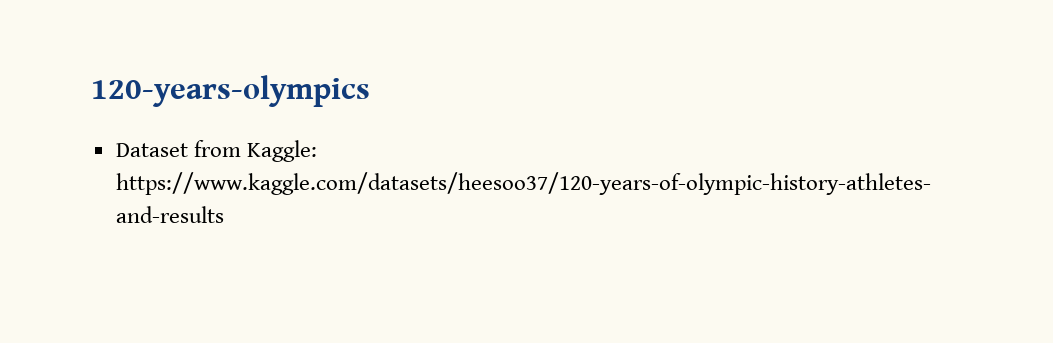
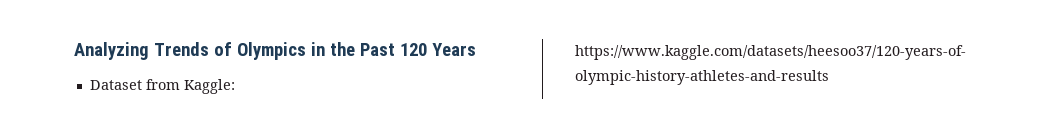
- 120-years-olympics
+ Analyzing Trends of Olympics in the Past 120 Years

